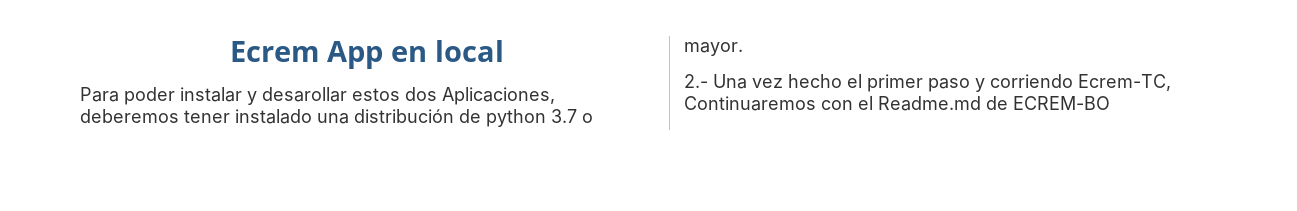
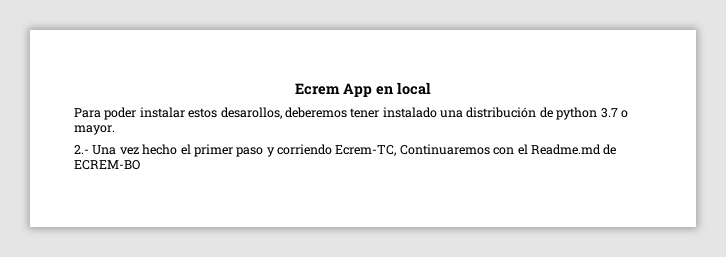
- Para poder instalar y desarollar estos dos Aplicaciones, deberemos tener instalado una distribución de python 3.7 o mayor.
+ Para poder instalar estos desarollos, deberemos tener instalado una distribución de python 3.7 o mayor.

